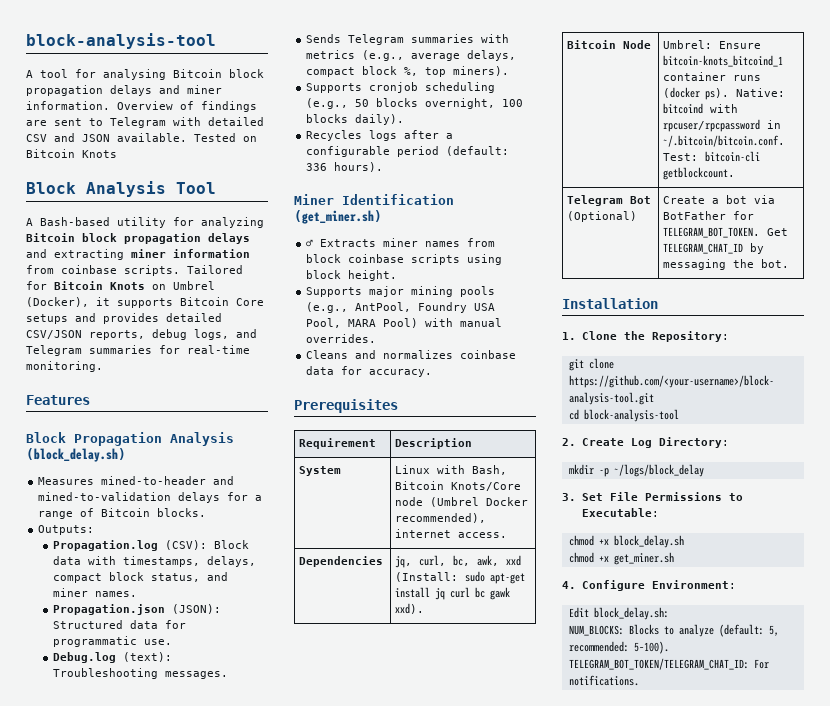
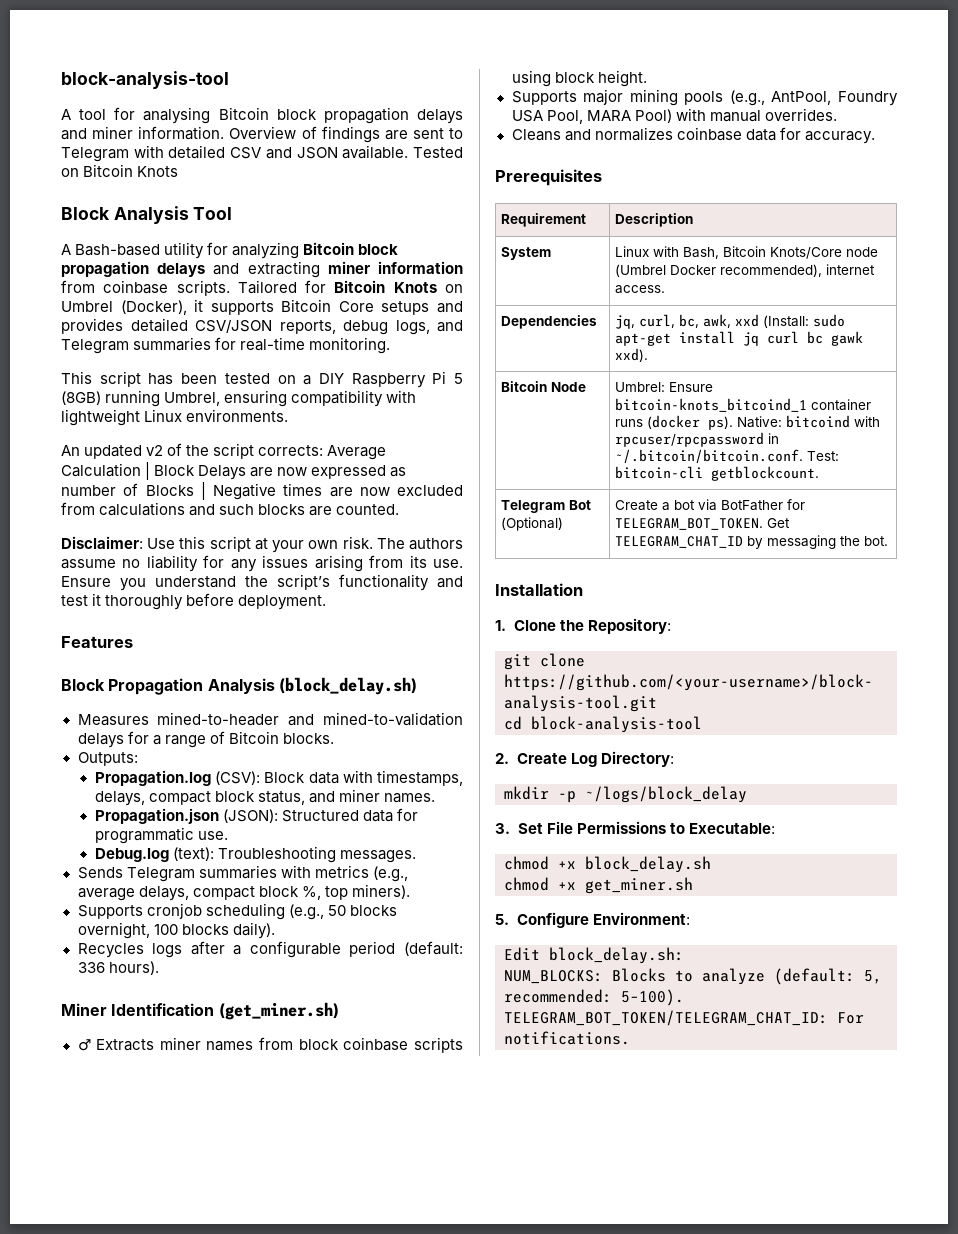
+ This script has been tested on a DIY Raspberry Pi 5 (8GB) running Umbrel, ensuring compatibility with lightweight Linux environments.
+ An updated v2 of the script corrects: Average Calculation | Block Delays are now expressed as number of Blocks | Negative times are now excluded from calculations and such blocks are counted.
+ Disclaimer: Use this script at your own risk. The authors assume no liability for any issues arising from its use. Ensure you understand the script’s functionality and test it thoroughly before deployment.
- 4. Configure Environment:
+ 5. Configure Environment:

